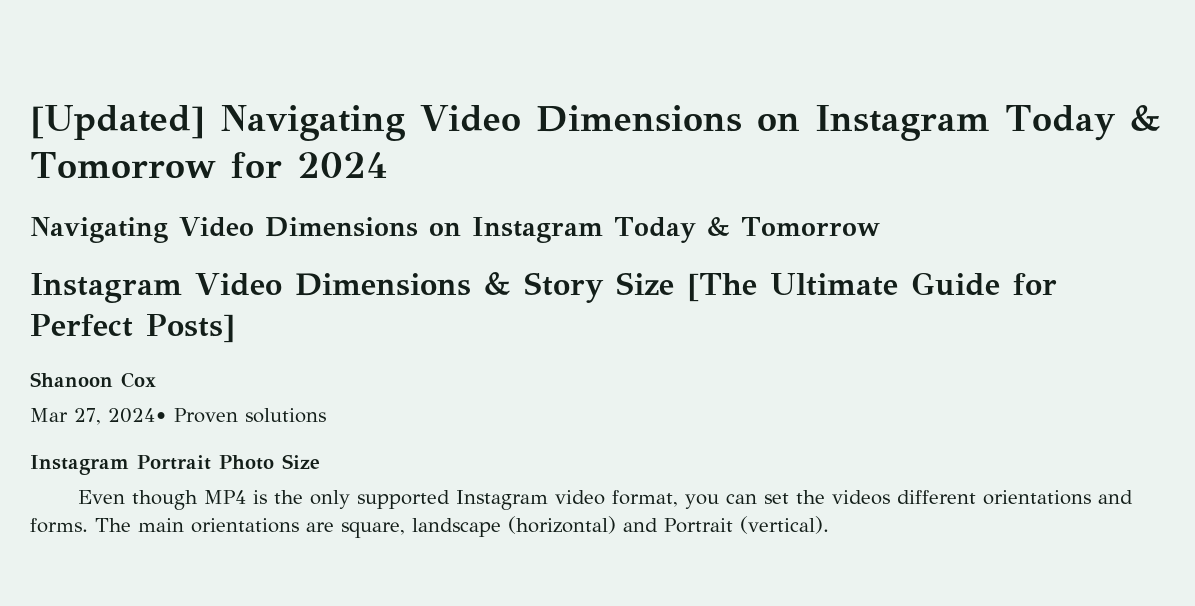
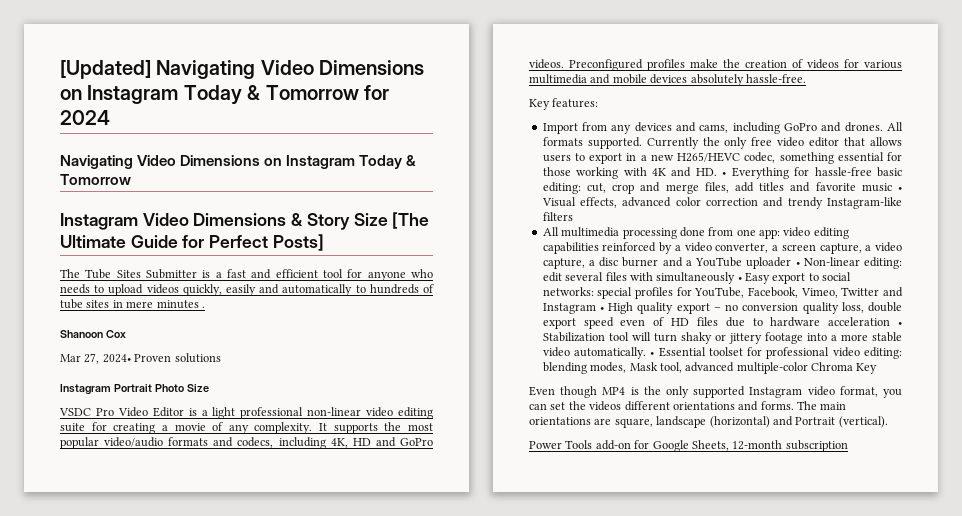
+ The Tube Sites Submitter is a fast and efficient tool for anyone who needs to upload videos quickly, easily and automatically to hundreds of tube sites in mere minutes .
+ VSDC Pro Video Editor is a light professional non-linear video editing suite for creating a movie of any complexity. It supports the most popular video/audio formats and codecs, including 4K, HD and GoPro videos. Preconfigured profiles make the creation of videos for various multimedia and mobile devices absolutely hassle-free.
+ Key features:
+ Import from any devices and cams, including GoPro and drones. All formats supported. Сurrently the only free video editor that allows users to export in a new H265/HEVC codec, something essential for those working with 4K and HD. • Everything for hassle-free basic editing: cut, crop and merge files, add titles and favorite music • Visual effects, advanced color correction and trendy Instagram-like filters
+ All multimedia processing done from one app: video editing capabilities reinforced by a video converter, a screen capture, a video capture, a disc burner and a YouTube uploader • Non-linear editing: edit several files with simultaneously • Easy export to social networks: special profiles for YouTube, Facebook, Vimeo, Twitter and Instagram • High quality export – no conversion quality loss, double export speed even of HD files due to hardware acceleration • Stabilization tool will turn shaky or jittery footage into a more stable video automatically. • Essential toolset for professional video editing: blending modes, Mask tool, advanced multiple-color Chroma Key
+ Power Tools add-on for Google Sheets, 12-month subscription

